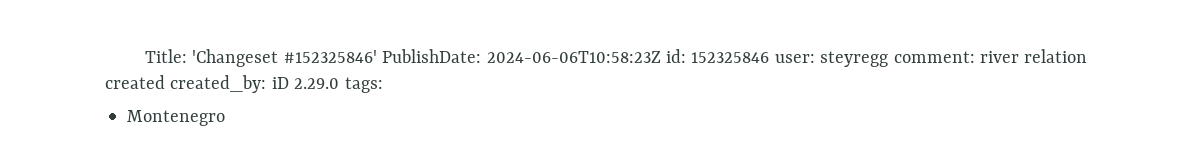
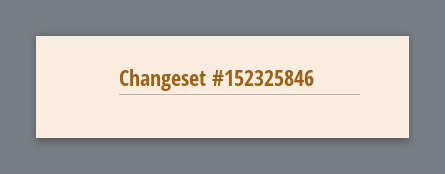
- Title: 'Changeset #152325846' PublishDate: 2024-06-06T10:58:23Z id: 152325846 user: steyregg comment: river relation created created_by: iD 2.29.0 tags:
- Montenegro
+ Changeset #152325846

